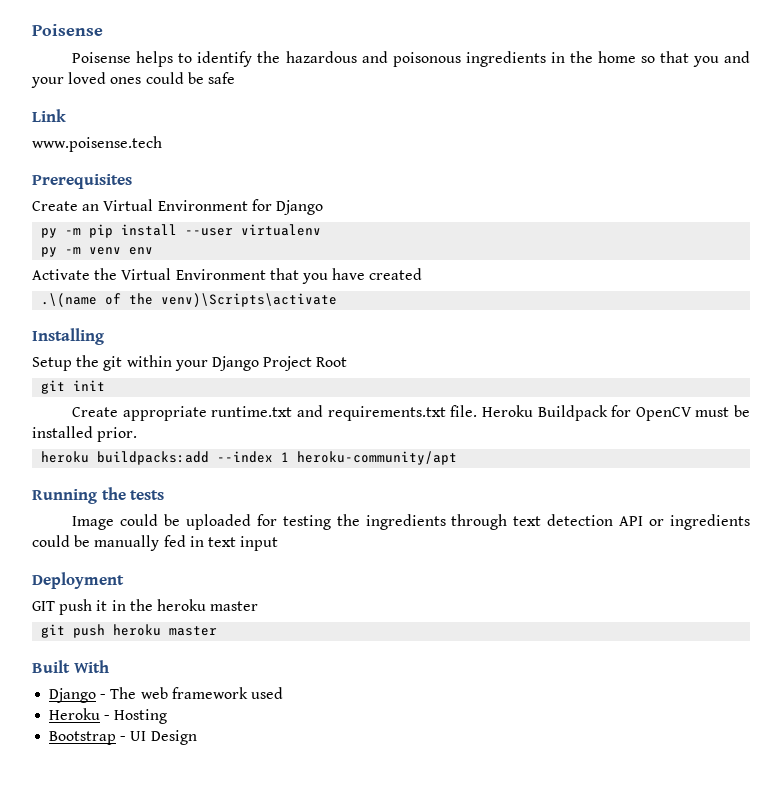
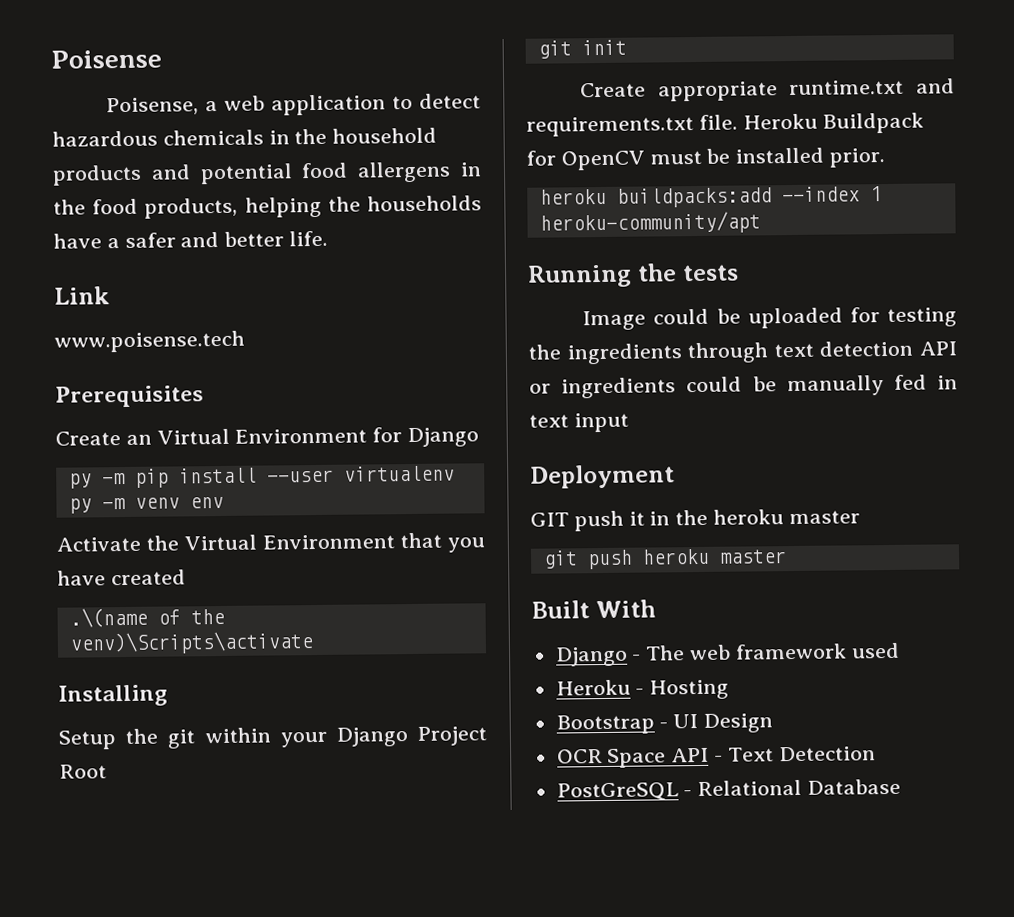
- Poisense helps to identify the hazardous and poisonous ingredients in the home so that you and your loved ones could be safe
+ Poisense, a web application to detect hazardous chemicals in the household products and potential food allergens in the food products, helping the households have a safer and better life.
+ OCR Space API - Text Detection
+ PostGreSQL - Relational Database

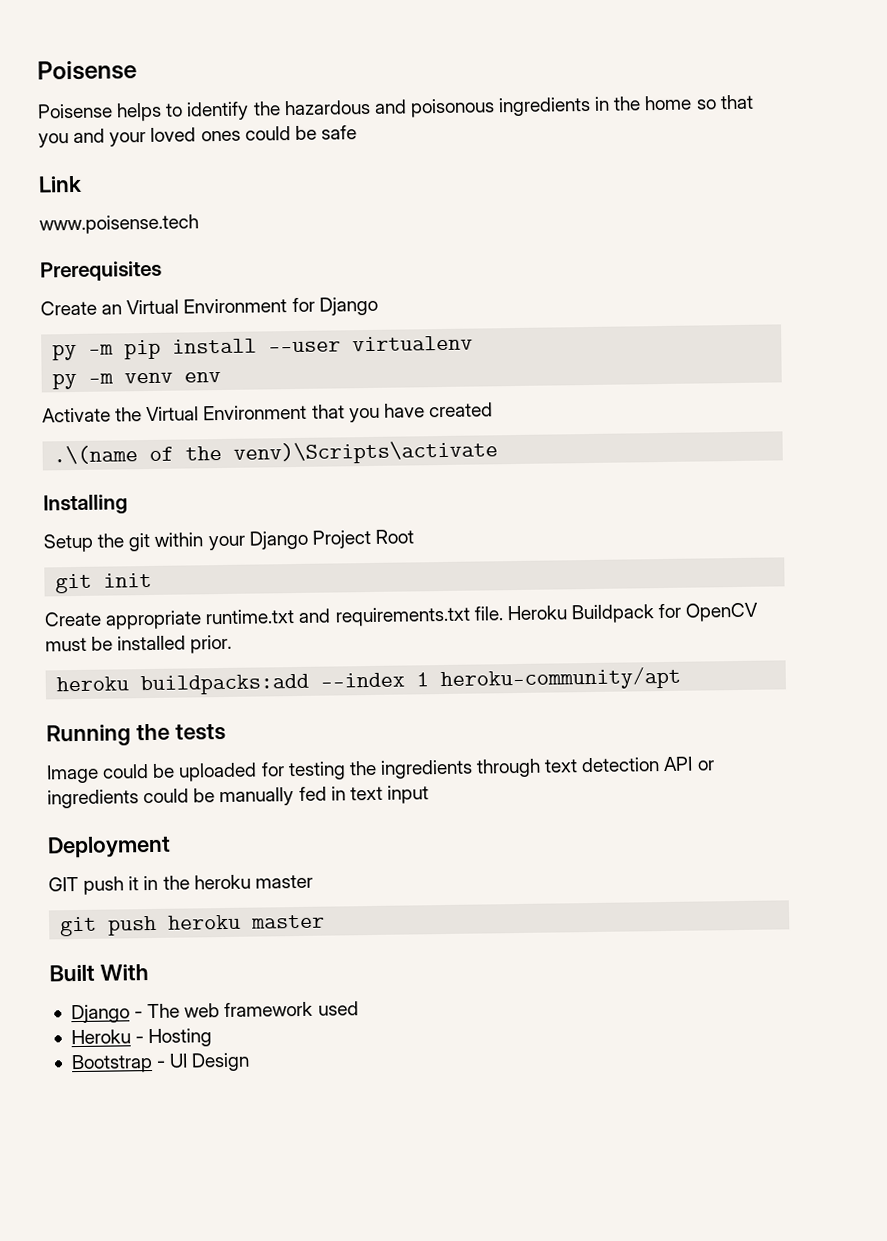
- Poisense, a web application to detect hazardous chemicals in the household products and potential food allergens in the food products, helping the households have a safer and better life.
+ Poisense helps to identify the hazardous and poisonous ingredients in the home so that you and your loved ones could be safe
- OCR Space API - Text Detection
- PostGreSQL - Relational Database

